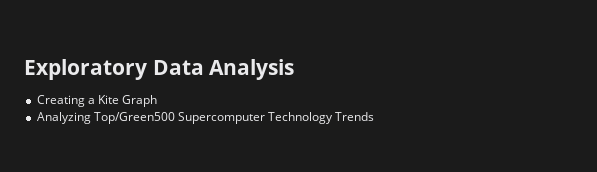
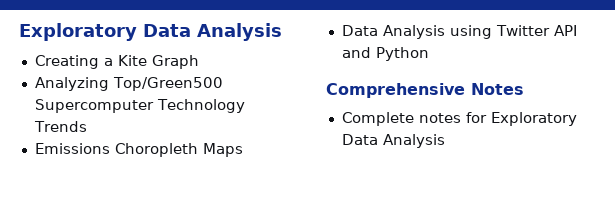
+ Emissions Choropleth Maps
+ Data Analysis using Twitter API and Python
+ Comprehensive Notes
+ Complete notes for Exploratory Data Analysis

